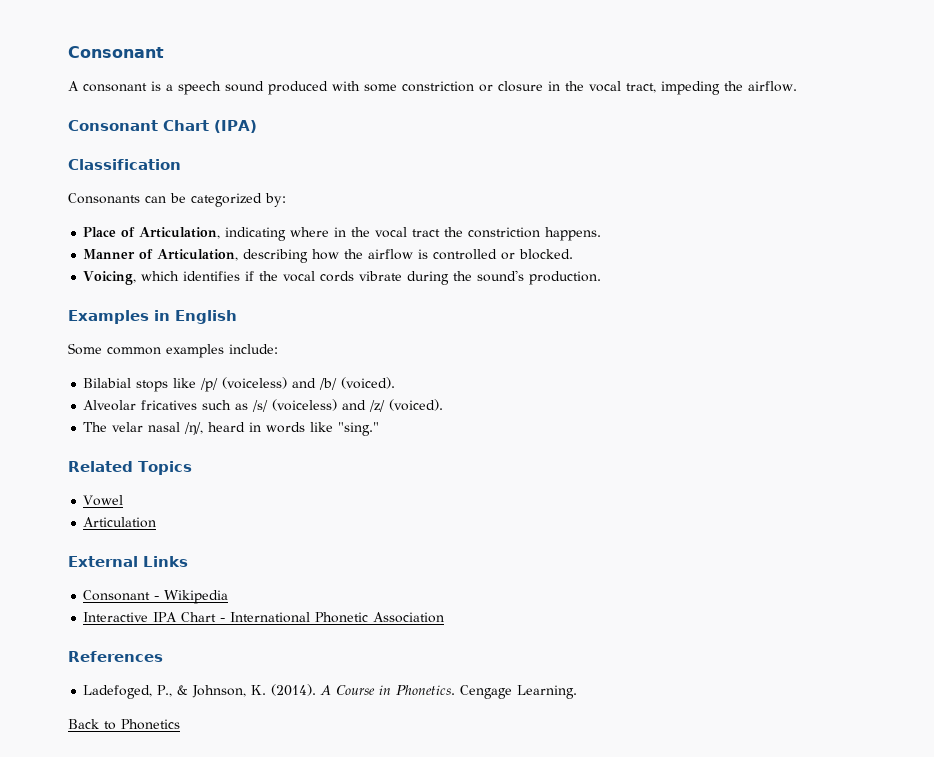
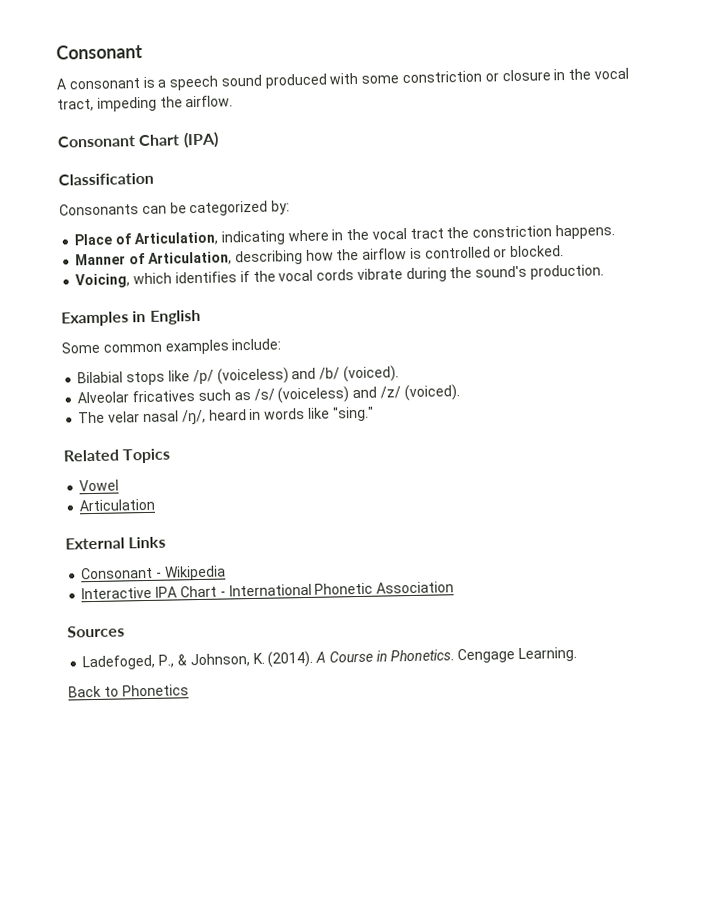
- References
+ Sources

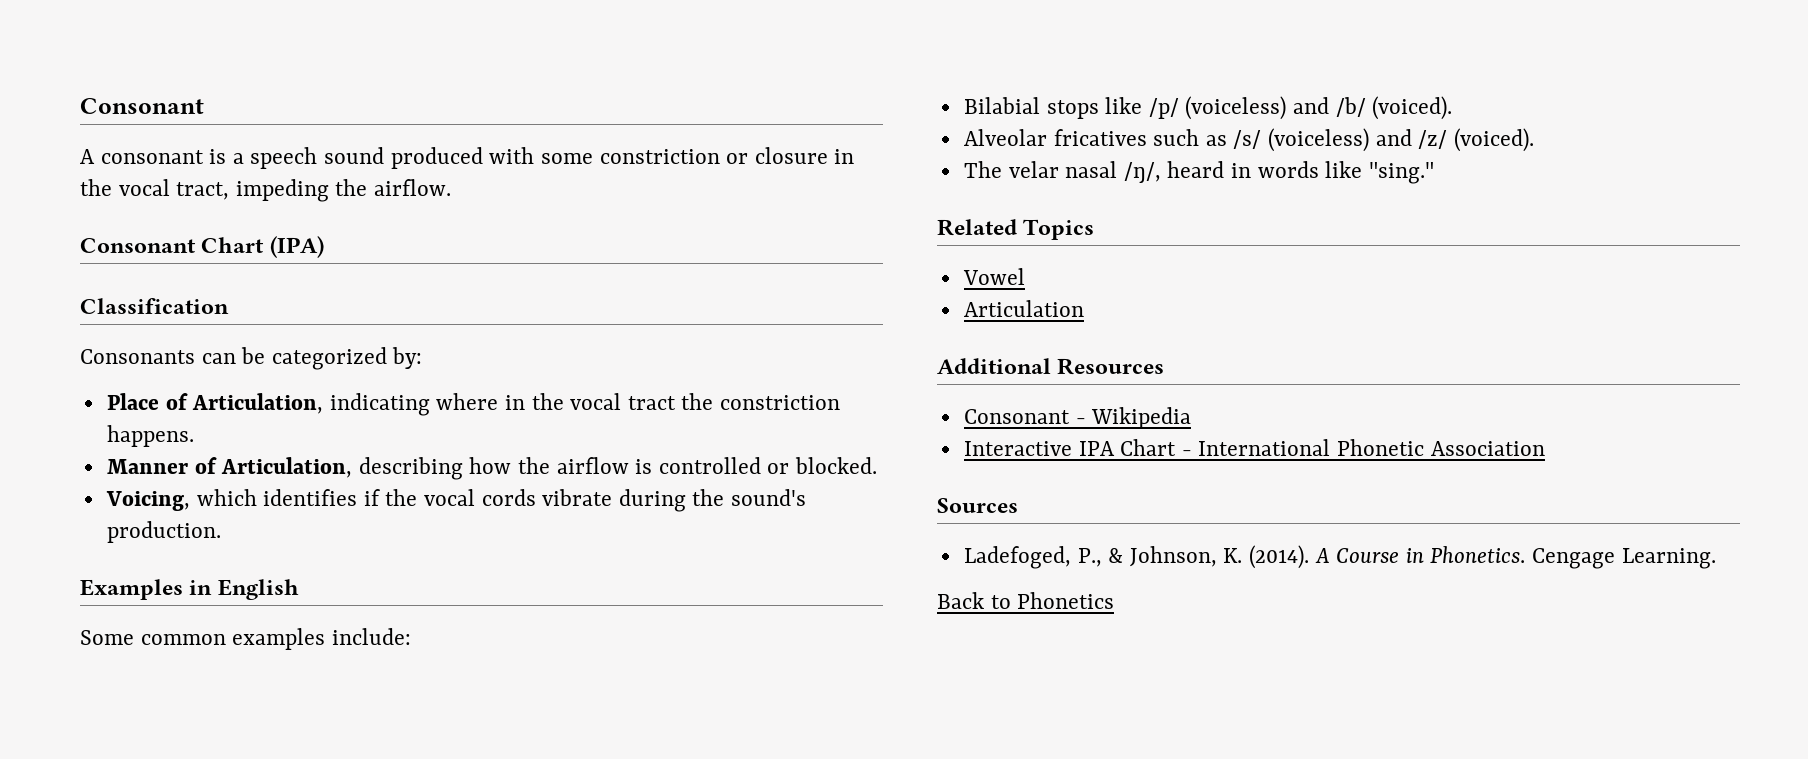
- External Links
+ Additional Resources

